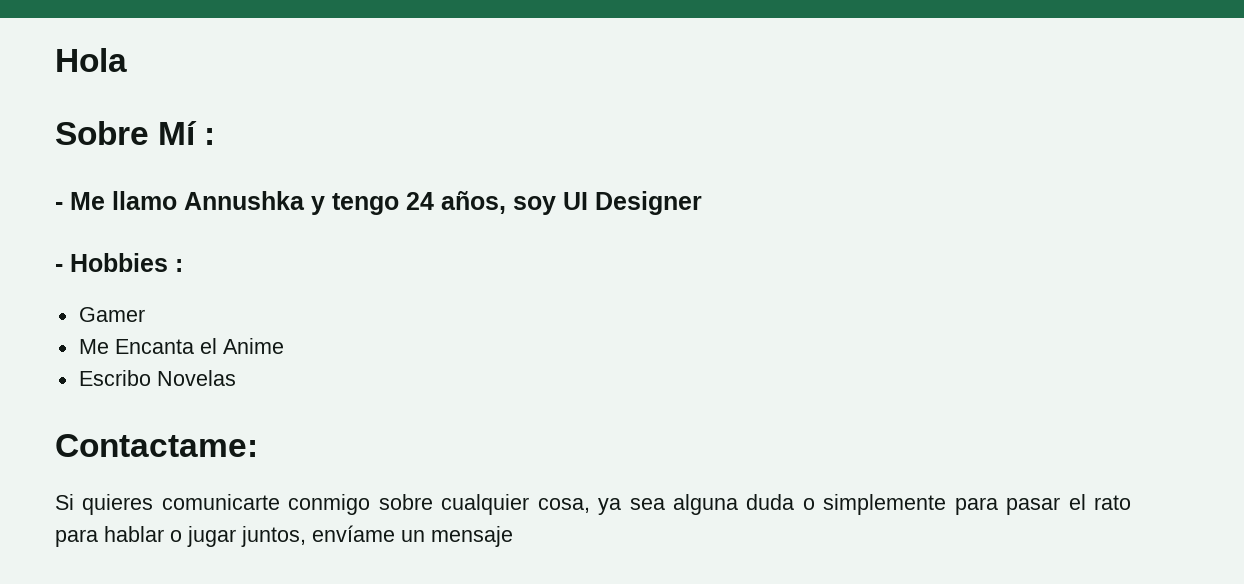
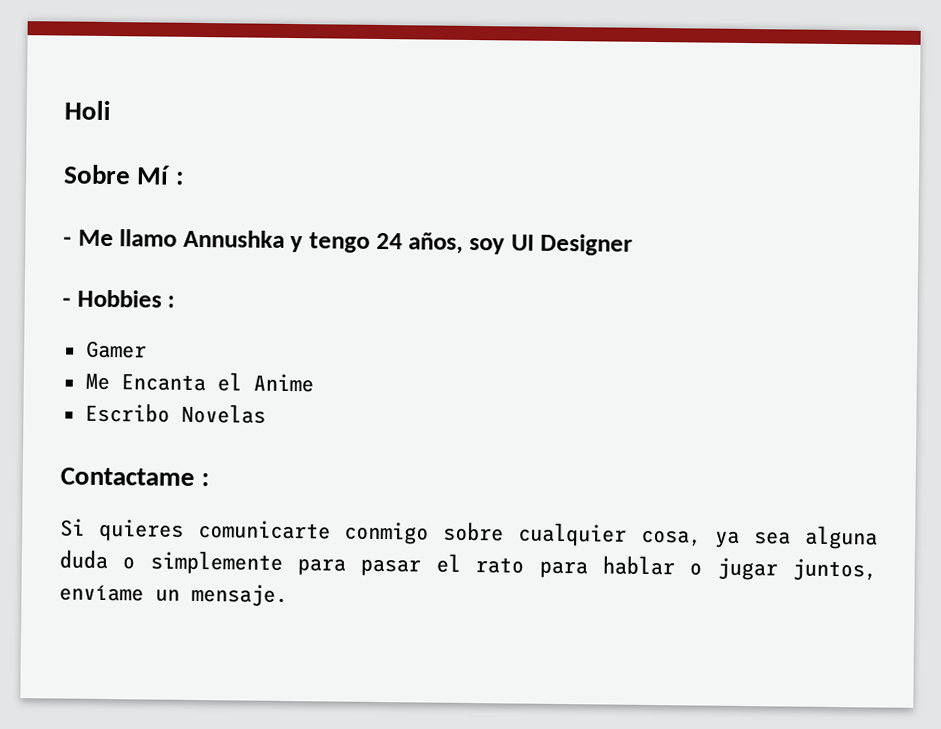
- Hola
+ Holi
- Contactame:
+ Contactame :
- Si quieres comunicarte conmigo sobre cualquier cosa, ya sea alguna duda o simplemente para pasar el rato para hablar o jugar juntos, envíame un mensaje
+ Si quieres comunicarte conmigo sobre cualquier cosa, ya sea alguna duda o simplemente para pasar el rato para hablar o jugar juntos, envíame un mensaje.

